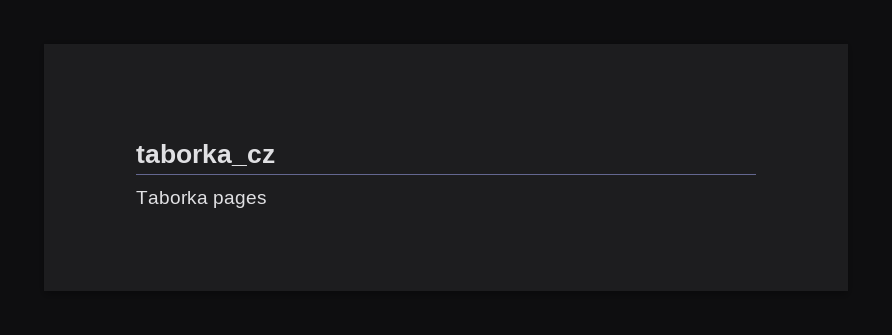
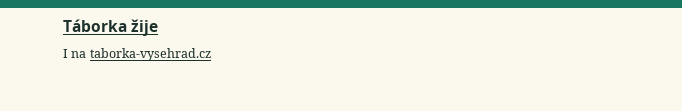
- taborka_cz
- Taborka pages
+ Táborka žije
+ I na taborka-vysehrad.cz

